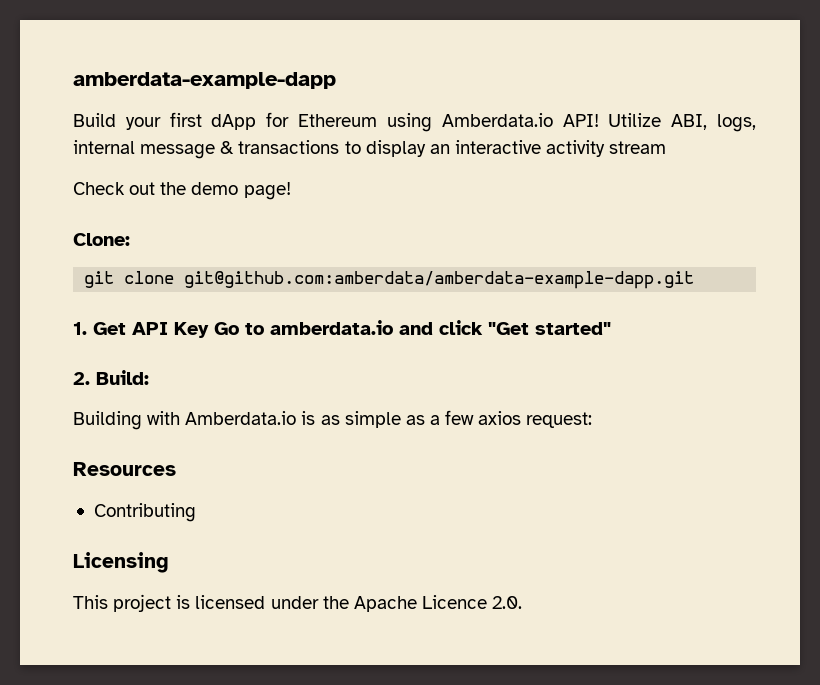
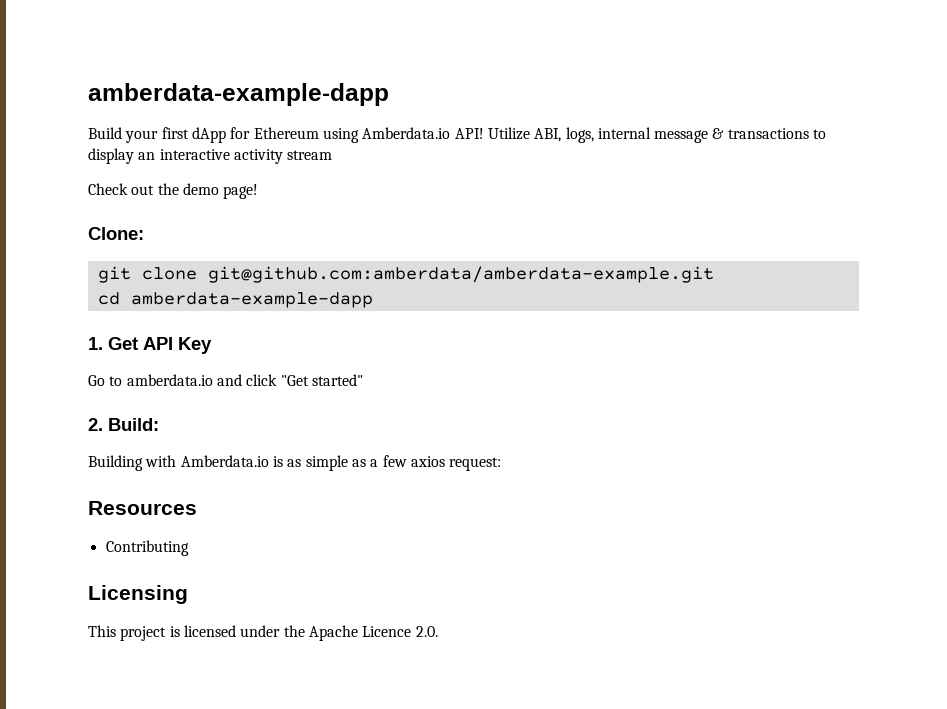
- git clone git@github.com:amberdata/amberdata-example-dapp.git
+ git clone git@github.com:amberdata/amberdata-example.git
+ cd amberdata-example-dapp
- 1. Get API Key Go to amberdata.io and click "Get started"
+ 1. Get API Key
+ Go to amberdata.io and click "Get started"

